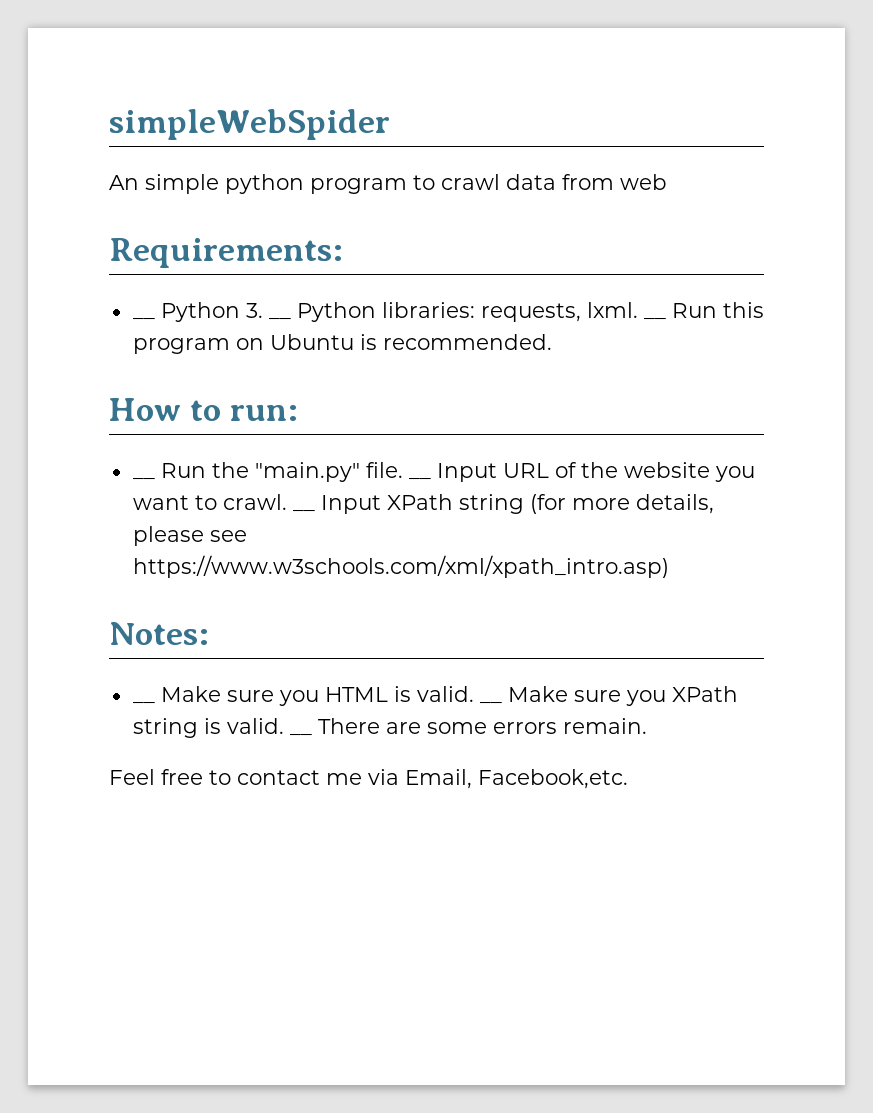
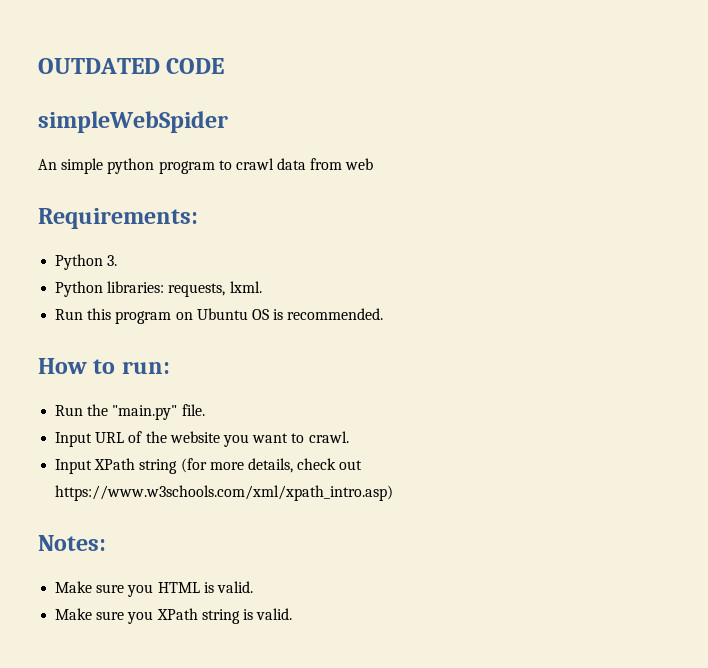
+ OUTDATED CODE
- __ Python 3. __ Python libraries: requests, lxml. __ Run this program on Ubuntu is recommended.
+ Python 3.
+ Python libraries: requests, lxml.
+ Run this program on Ubuntu OS is recommended.
- __ Run the "main.py" file. __ Input URL of the website you want to crawl. __ Input XPath string (for more details, please see https://www.w3schools.com/xml/xpath_intro.asp)
+ Run the "main.py" file.
+ Input URL of the website you want to crawl.
+ Input XPath string (for more details, check out https://www.w3schools.com/xml/xpath_intro.asp)
- __ Make sure you HTML is valid. __ Make sure you XPath string is valid. __ There are some errors remain.
- Feel free to contact me via Email, Facebook,etc.
+ Make sure you HTML is valid.
+ Make sure you XPath string is valid.

